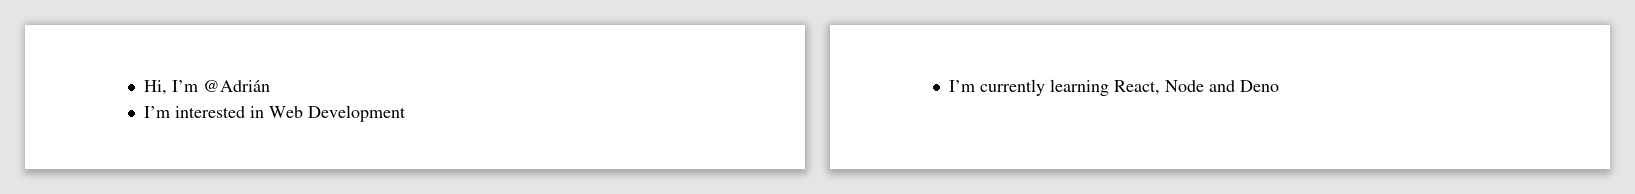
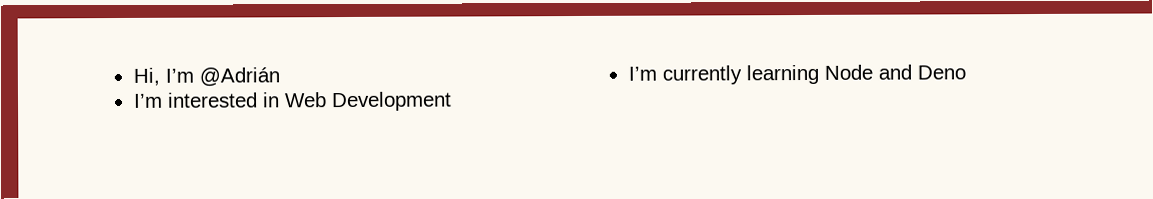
- I’m currently learning React, Node and Deno
+ I’m currently learning Node and Deno

